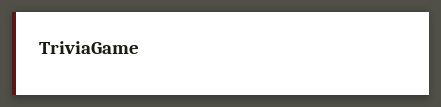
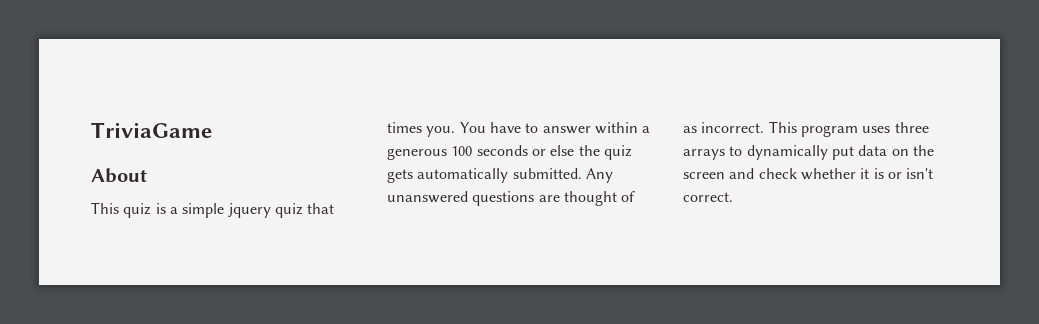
+ About
+ This quiz is a simple jquery quiz that times you. You have to answer within a generous 100 seconds or else the quiz gets automatically submitted. Any unanswered questions are thought of as incorrect. This program uses three arrays to dynamically put data on the screen and check whether it is or isn't correct.

